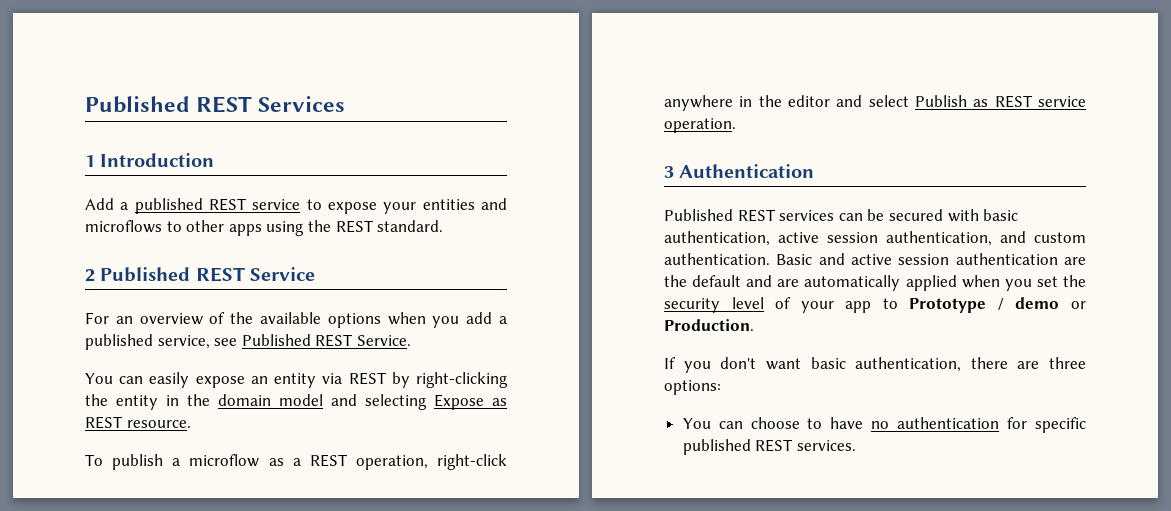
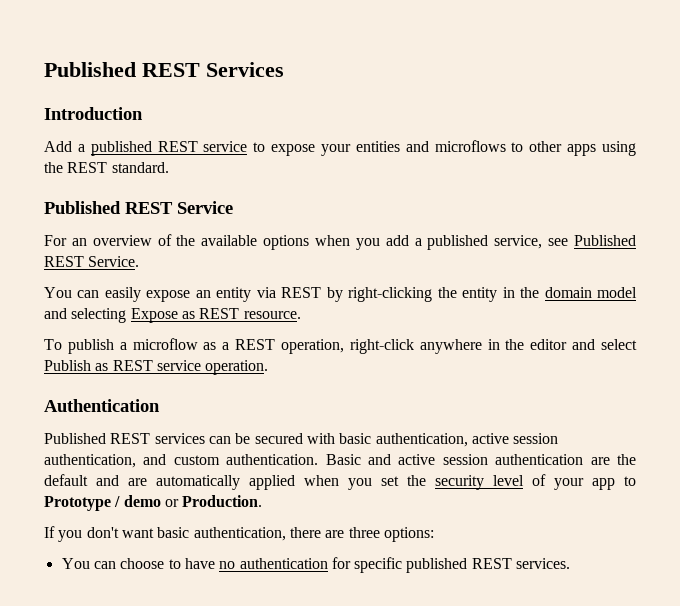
- 1 Introduction
+ Introduction
- 2 Published REST Service
+ Published REST Service
- 3 Authentication
+ Authentication

